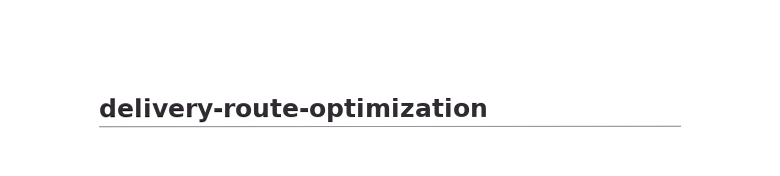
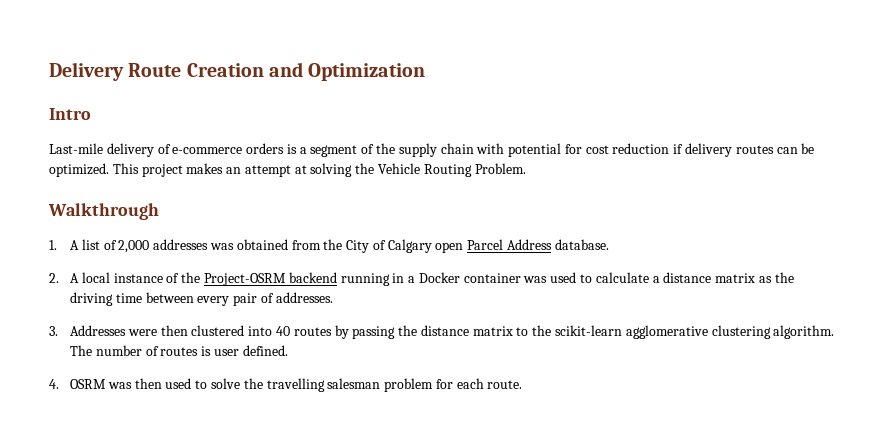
- delivery-route-optimization
+ Delivery Route Creation and Optimization
+ Intro
+ Last-mile delivery of e-commerce orders is a segment of the supply chain with potential for cost reduction if delivery routes can be optimized. This project makes an attempt at solving the Vehicle Routing Problem.
+ Walkthrough
+ 1. A list of 2,000 addresses was obtained from the City of Calgary open Parcel Address database.
+ 2. A local instance of the Project-OSRM backend running in a Docker container was used to calculate a distance matrix as the driving time between every pair of addresses.
+ 3. Addresses were then clustered into 40 routes by passing the distance matrix to the scikit-learn agglomerative clustering algorithm. The number of routes is user defined.
+ 4. OSRM was then used to solve the travelling salesman problem for each route.

